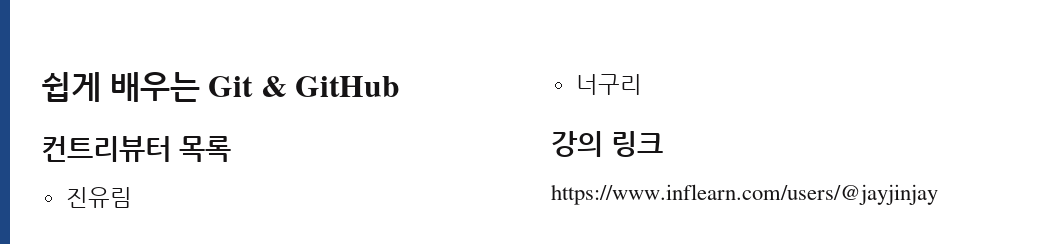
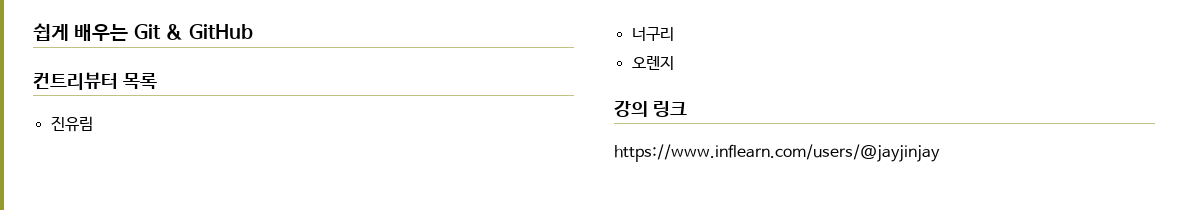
+ 오렌지

